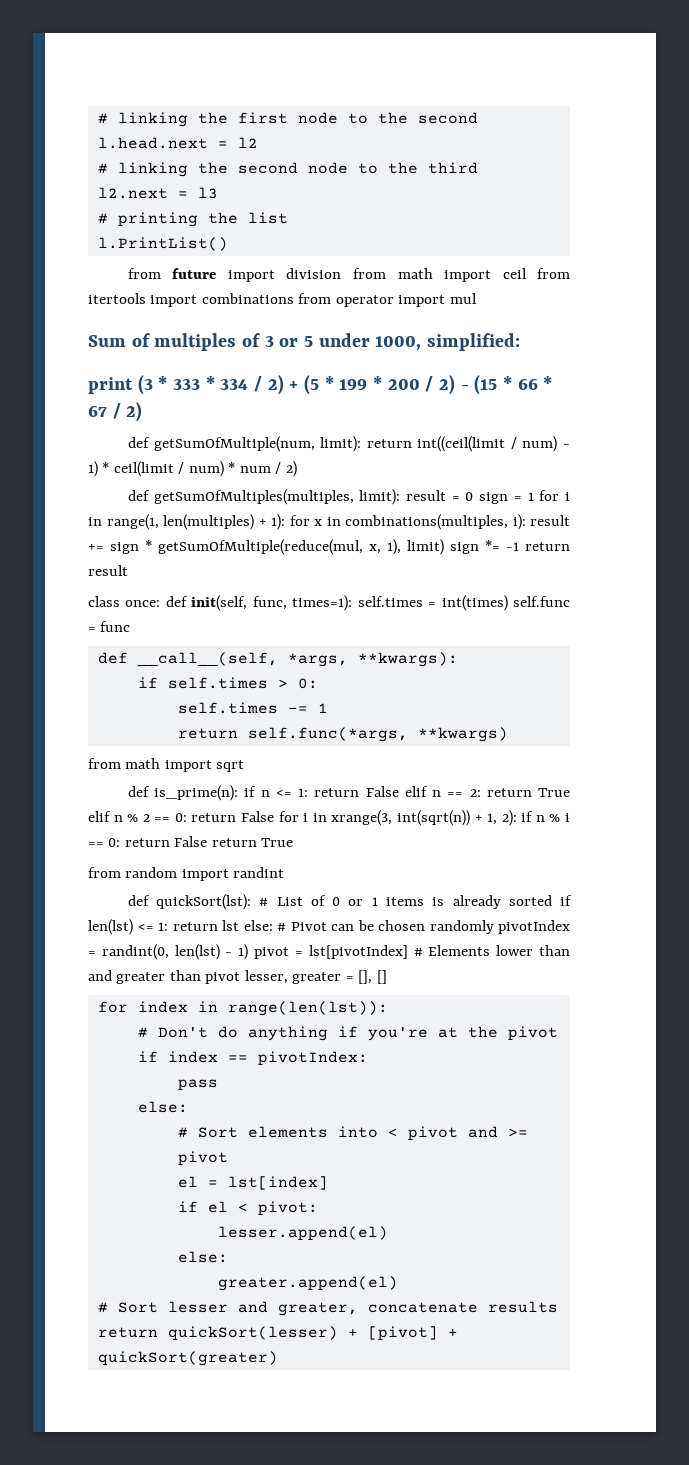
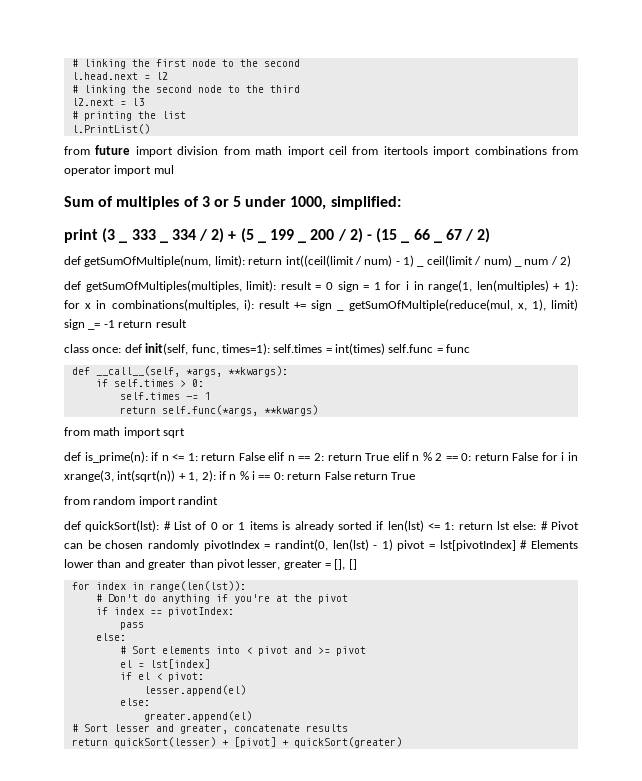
- print (3 * 333 * 334 / 2) + (5 * 199 * 200 / 2) - (15 * 66 * 67 / 2)
+ print (3 _ 333 _ 334 / 2) + (5 _ 199 _ 200 / 2) - (15 _ 66 _ 67 / 2)
- def getSumOfMultiple(num, limit): return int((ceil(limit / num) - 1) * ceil(limit / num) * num / 2)
+ def getSumOfMultiple(num, limit): return int((ceil(limit / num) - 1) _ ceil(limit / num) _ num / 2)
- def getSumOfMultiples(multiples, limit): result = 0 sign = 1 for i in range(1, len(multiples) + 1): for x in combinations(multiples, i): result += sign * getSumOfMultiple(reduce(mul, x, 1), limit) sign *= -1 return result
+ def getSumOfMultiples(multiples, limit): result = 0 sign = 1 for i in range(1, len(multiples) + 1): for x in combinations(multiples, i): result += sign _ getSumOfMultiple(reduce(mul, x, 1), limit) sign _= -1 return result

